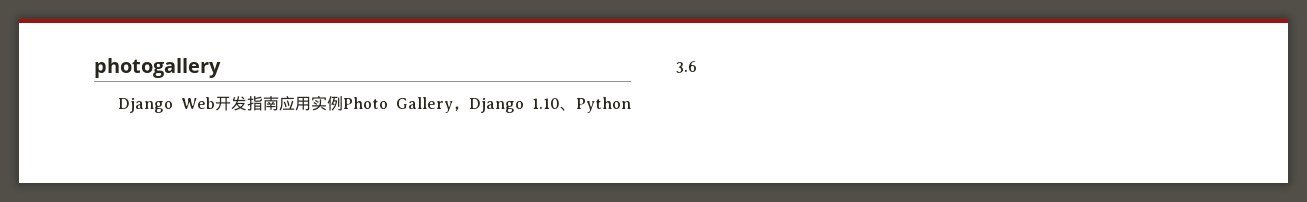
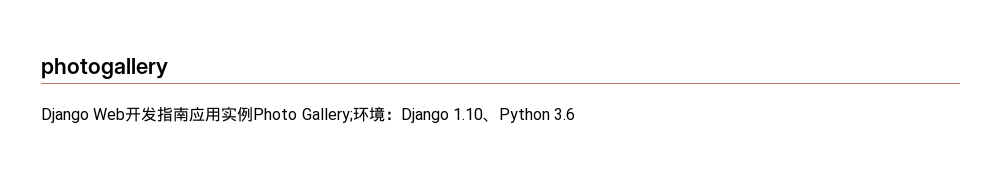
- Django Web开发指南应用实例Photo Gallery，Django 1.10、Python 3.6
+ Django Web开发指南应用实例Photo Gallery;环境：Django 1.10、Python 3.6

